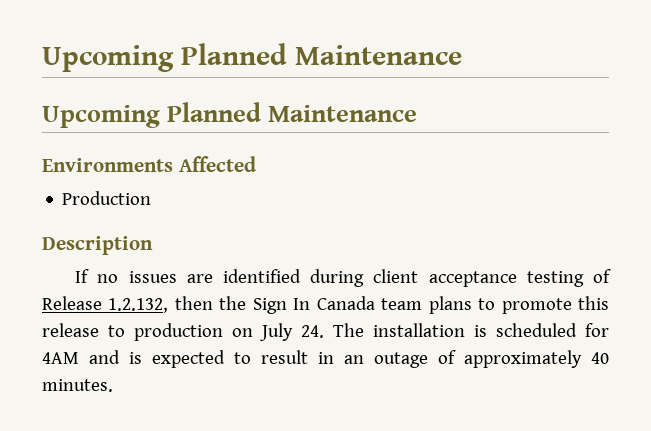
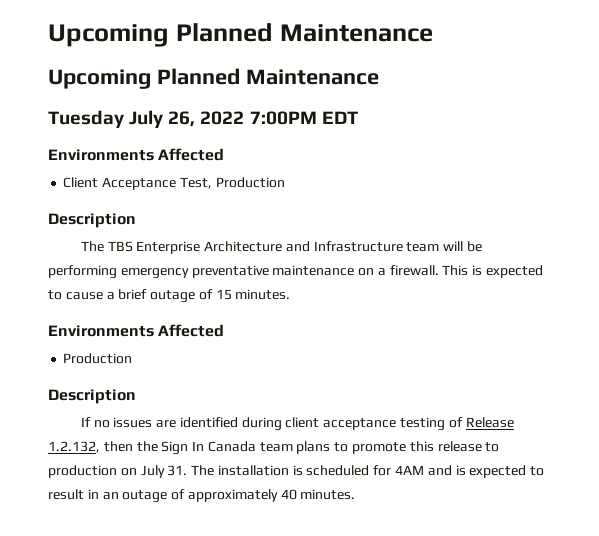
+ Tuesday July 26, 2022 7:00PM EDT
+ Environments Affected
+ Client Acceptance Test, Production
+ Description
+ The TBS Enterprise Architecture and Infrastructure team will be performing emergency preventative maintenance on a firewall. This is expected to cause a brief outage of 15 minutes.
- If no issues are identified during client acceptance testing of Release 1.2.132, then the Sign In Canada team plans to promote this release to production on July 24. The installation is scheduled for 4AM and is expected to result in an outage of approximately 40 minutes.
+ If no issues are identified during client acceptance testing of Release 1.2.132, then the Sign In Canada team plans to promote this release to production on July 31. The installation is scheduled for 4AM and is expected to result in an outage of approximately 40 minutes.

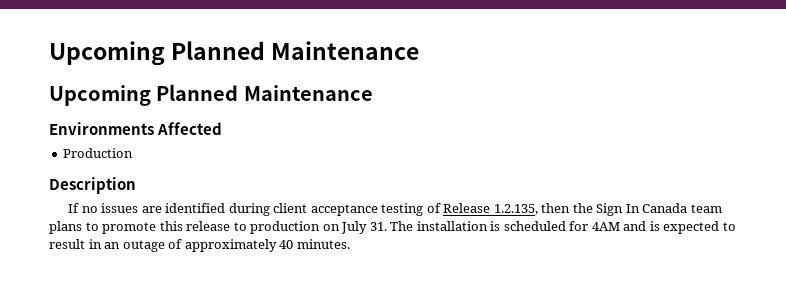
- Tuesday July 26, 2022 7:00PM EDT
- Environments Affected
- Client Acceptance Test, Production
- Description
- The TBS Enterprise Architecture and Infrastructure team will be performing emergency preventative maintenance on a firewall. This is expected to cause a brief outage of 15 minutes.
- If no issues are identified during client acceptance testing of Release 1.2.132, then the Sign In Canada team plans to promote this release to production on July 31. The installation is scheduled for 4AM and is expected to result in an outage of approximately 40 minutes.
+ If no issues are identified during client acceptance testing of Release 1.2.135, then the Sign In Canada team plans to promote this release to production on July 31. The installation is scheduled for 4AM and is expected to result in an outage of approximately 40 minutes.

